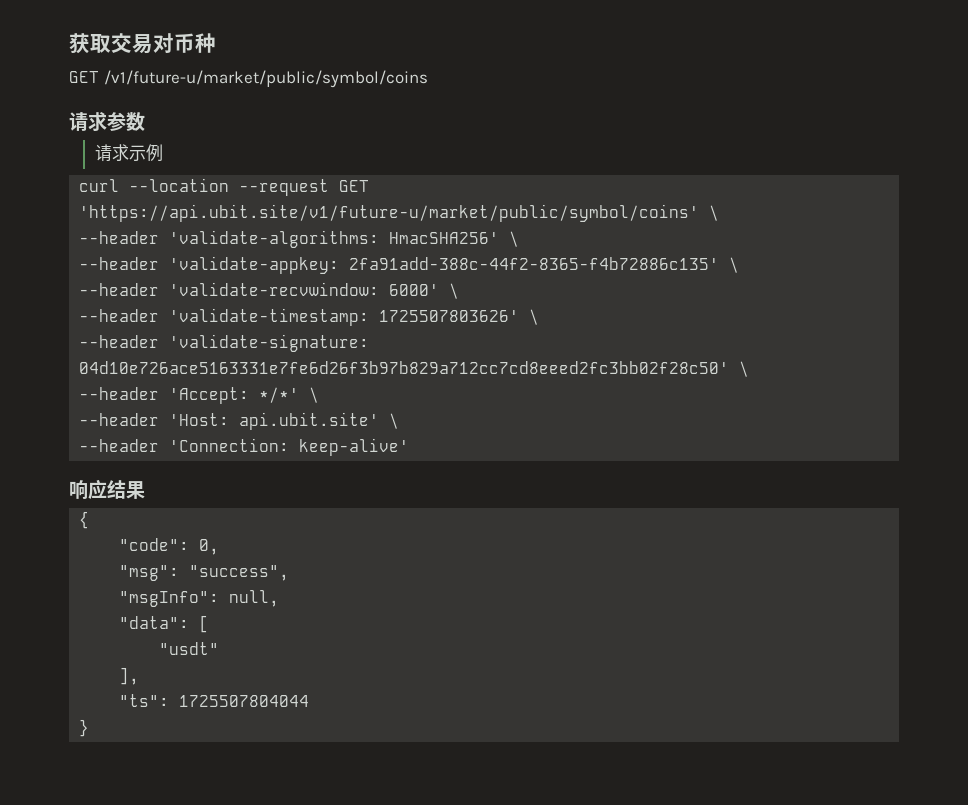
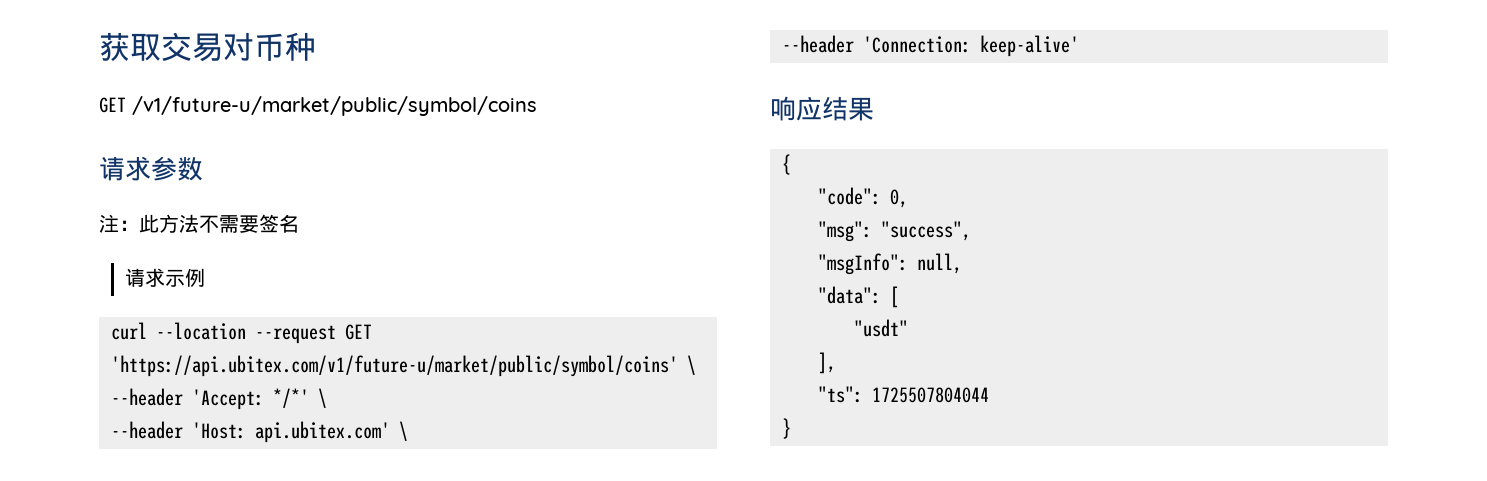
+ 注：此方法不需要签名
- curl --location --request GET 'https://api.ubit.site/v1/future-u/market/public/symbol/coins' \
- --header 'validate-algorithms: HmacSHA256' \
- --header 'validate-appkey: 2fa91add-388c-44f2-8365-f4b72886c135' \
- --header 'validate-recvwindow: 6000' \
- --header 'validate-timestamp: 1725507803626' \
- --header 'validate-signature: 04d10e726ace5163331e7fe6d26f3b97b829a712cc7cd8eeed2fc3bb02f28c50' \
+ curl --location --request GET 'https://api.ubitex.com/v1/future-u/market/public/symbol/coins' \
- --header 'Host: api.ubit.site' \
+ --header 'Host: api.ubitex.com' \

